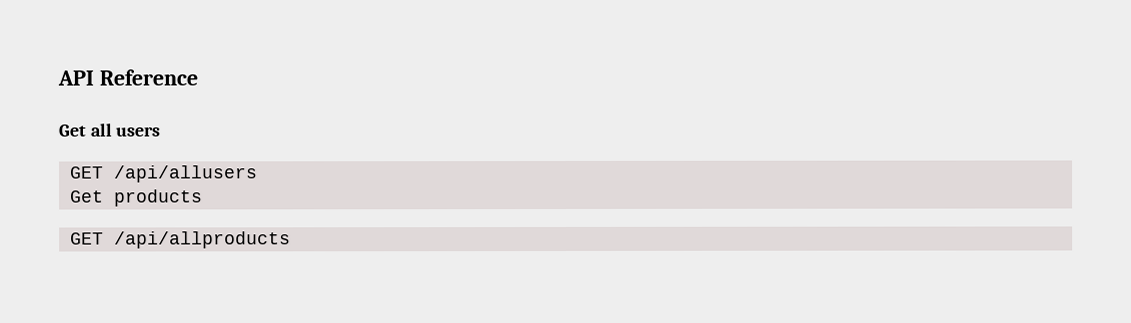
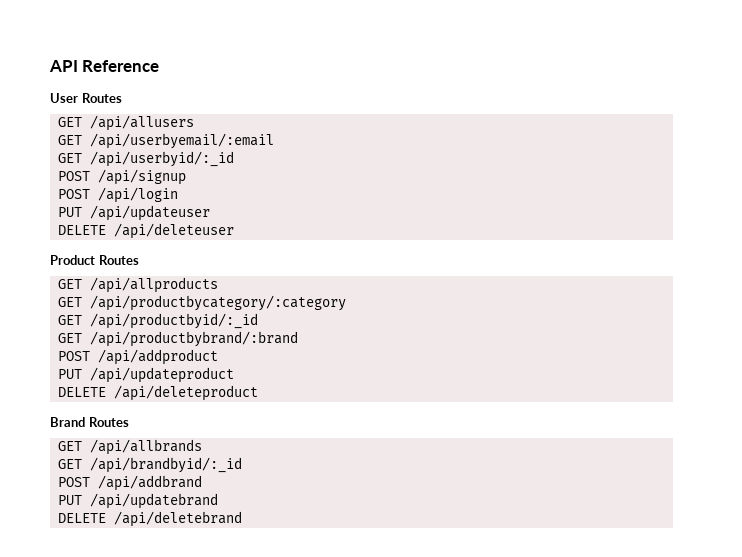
- Get all users
+ User Routes
- Get products
+ GET /api/userbyemail/:email
+ GET /api/userbyid/:_id
+ POST /api/signup
+ POST /api/login
+ PUT /api/updateuser
+ DELETE /api/deleteuser
+ Product Routes
  GET /api/allproducts
+ GET /api/productbycategory/:category
+ GET /api/productbyid/:_id
+ GET /api/productbybrand/:brand
+ POST /api/addproduct
+ PUT /api/updateproduct
+ DELETE /api/deleteproduct
+ Brand Routes
+ GET /api/allbrands
+ GET /api/brandbyid/:_id
+ POST /api/addbrand
+ PUT /api/updatebrand
+ DELETE /api/deletebrand

